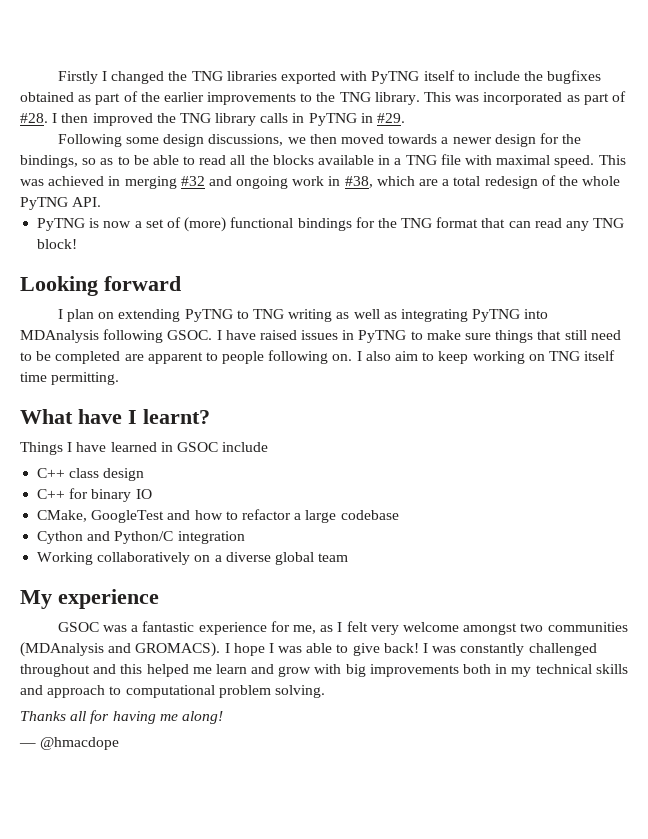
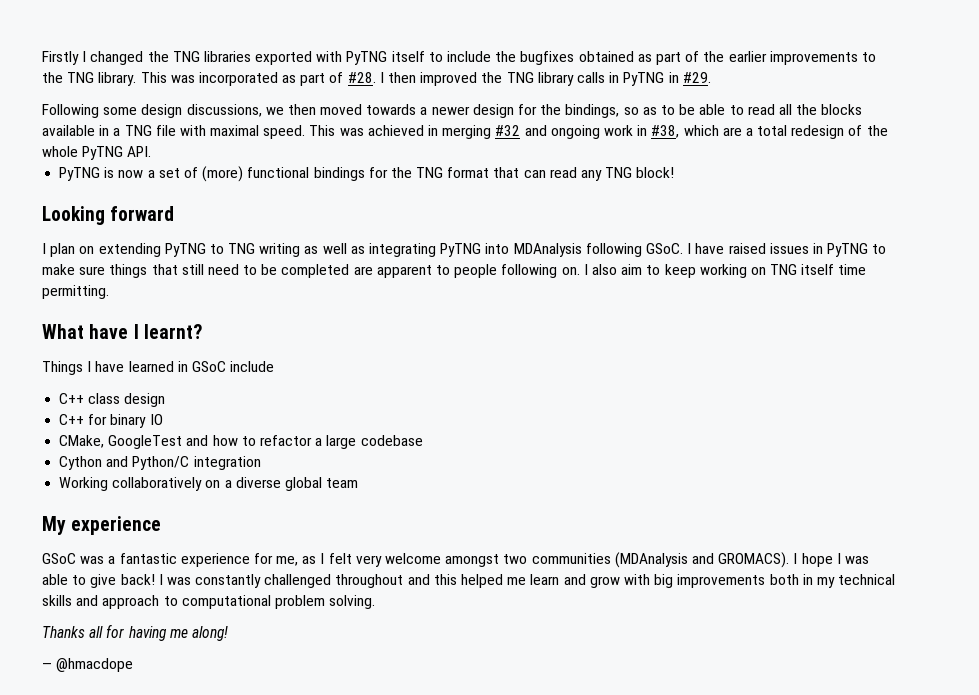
- I plan on extending PyTNG to TNG writing as well as integrating PyTNG into MDAnalysis following GSOC.
+ I plan on extending PyTNG to TNG writing as well as integrating PyTNG into MDAnalysis following GSoC.
- Things I have learned in GSOC include
+ Things I have learned in GSoC include
- GSOC was a fantastic experience for me, as I felt very welcome amongst two communities (MDAnalysis and GROMACS).
+ GSoC was a fantastic experience for me, as I felt very welcome amongst two communities (MDAnalysis and GROMACS).

